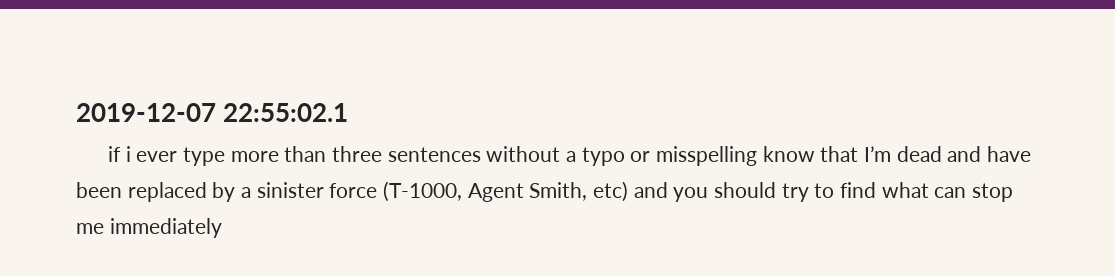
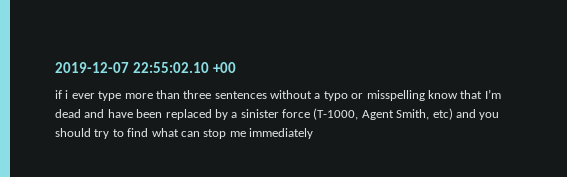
- 2019-12-07 22:55:02.1
+ 2019-12-07 22:55:02.10 +00

